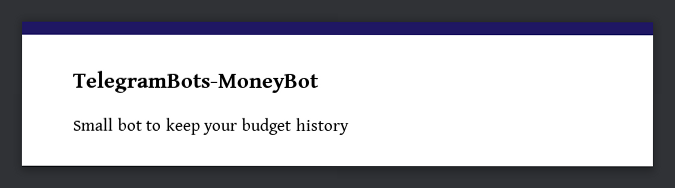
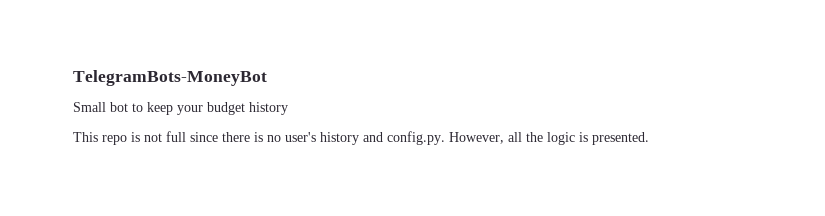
+ This repo is not full since there is no user's history and config.py. However, all the logic is presented.

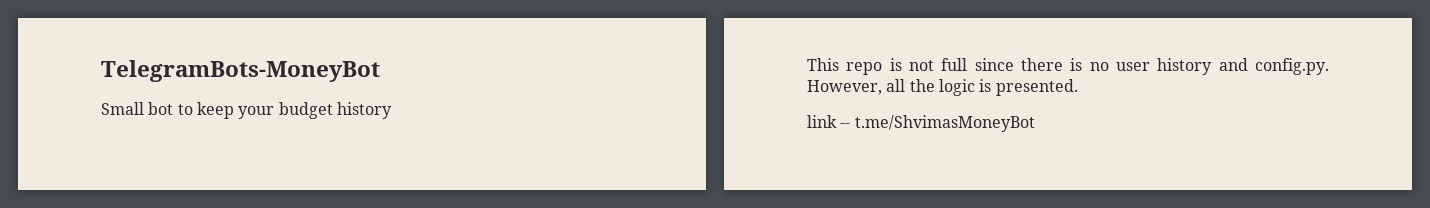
- This repo is not full since there is no user's history and config.py. However, all the logic is presented.
+ This repo is not full since there is no user history and config.py. However, all the logic is presented.
+ link -- t.me/ShvimasMoneyBot

